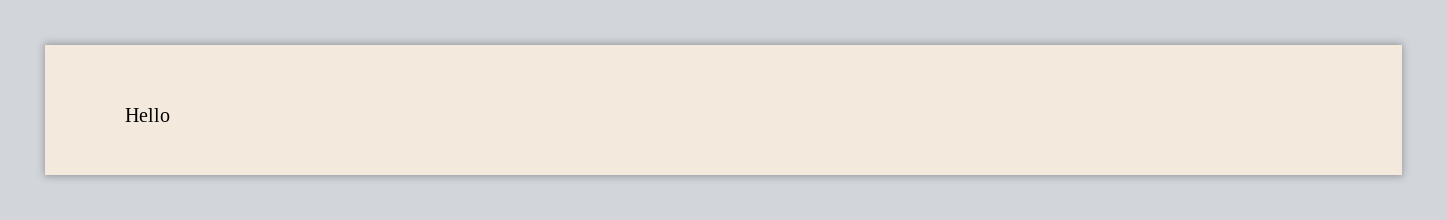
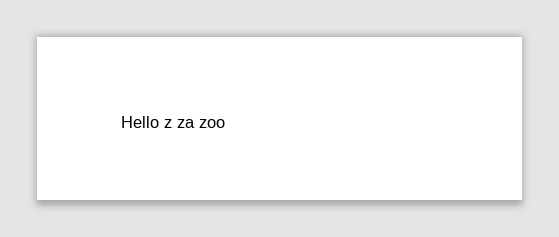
- Hello
+ Hello z za zoo

